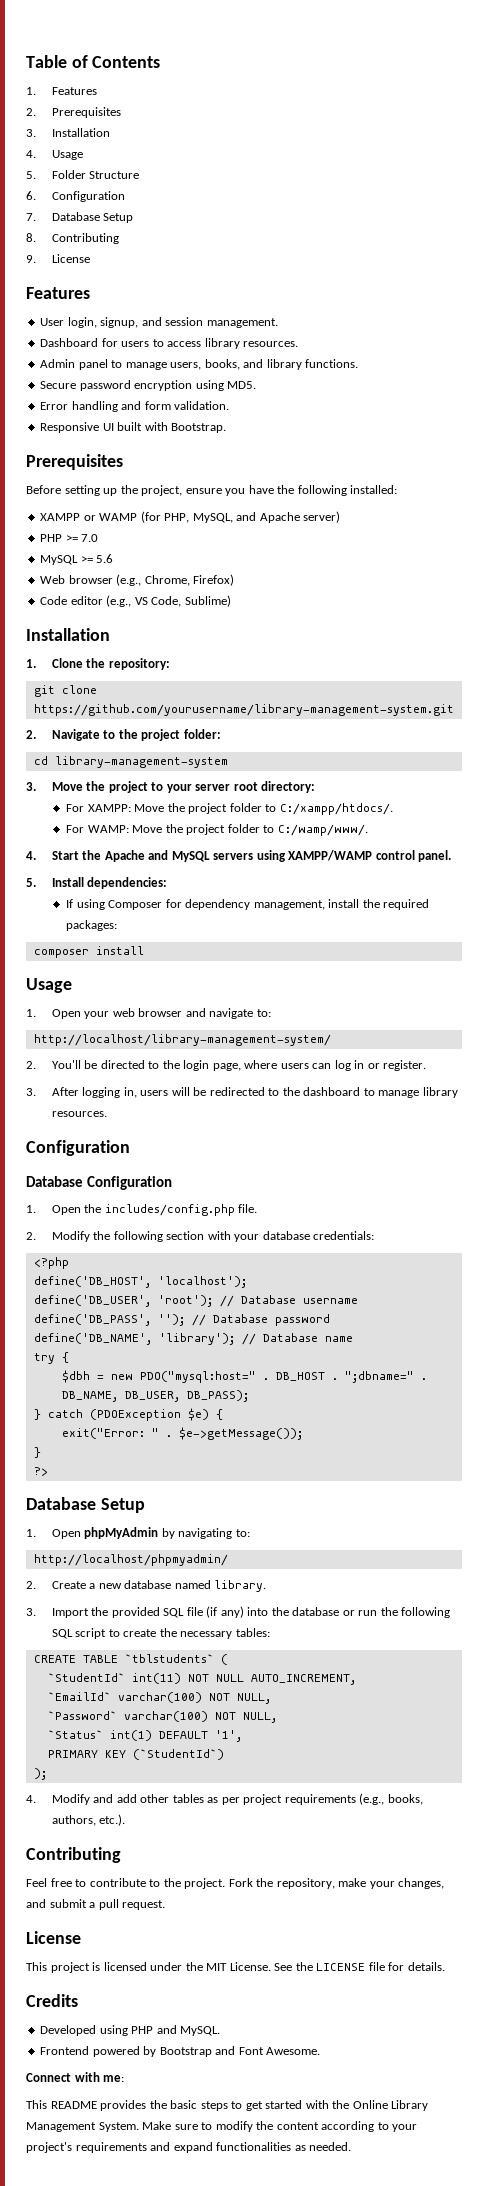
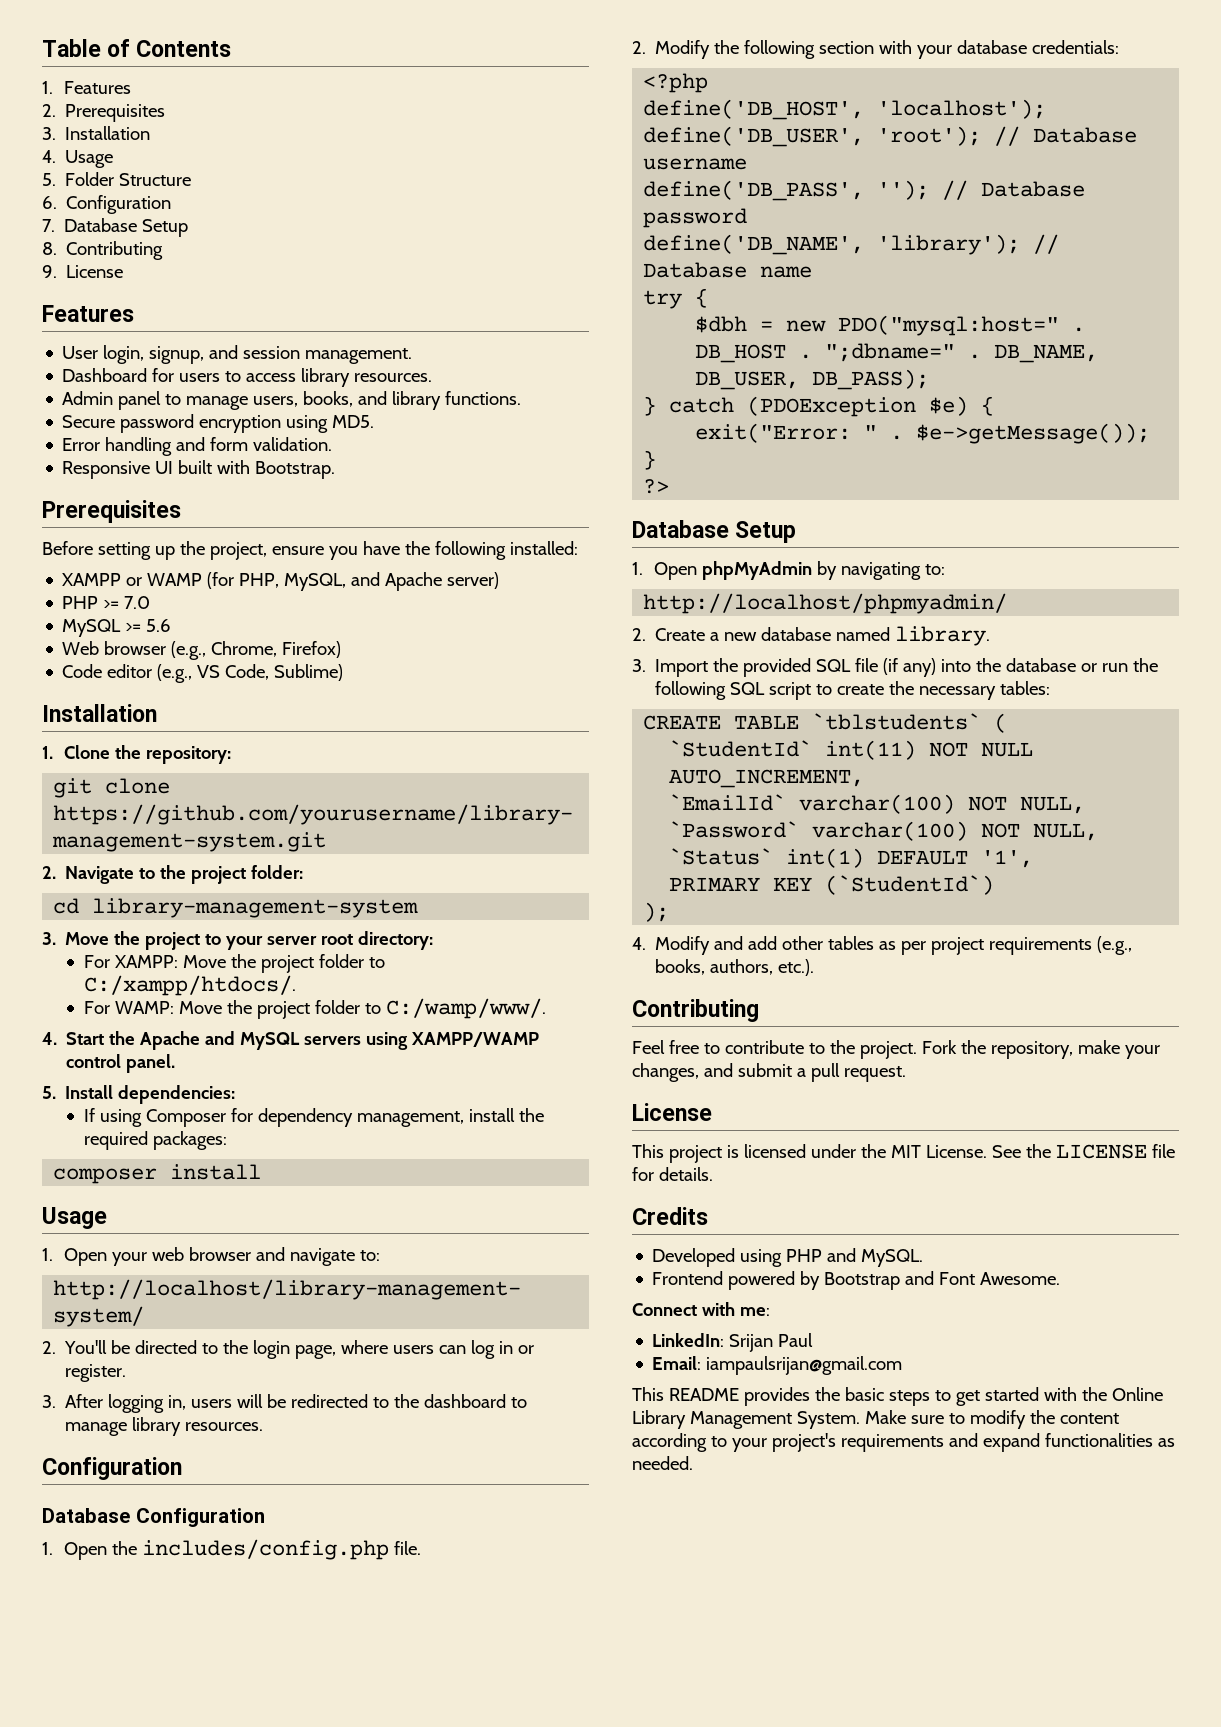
+ LinkedIn: Srijan Paul
+ Email: iampaulsrijan@gmail.com

